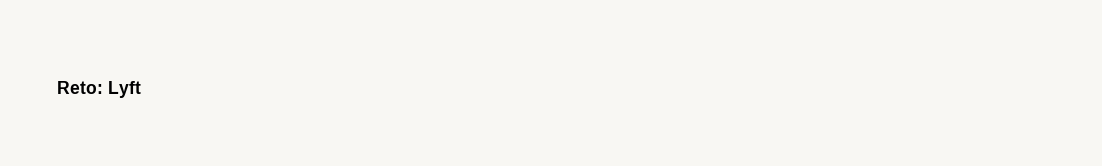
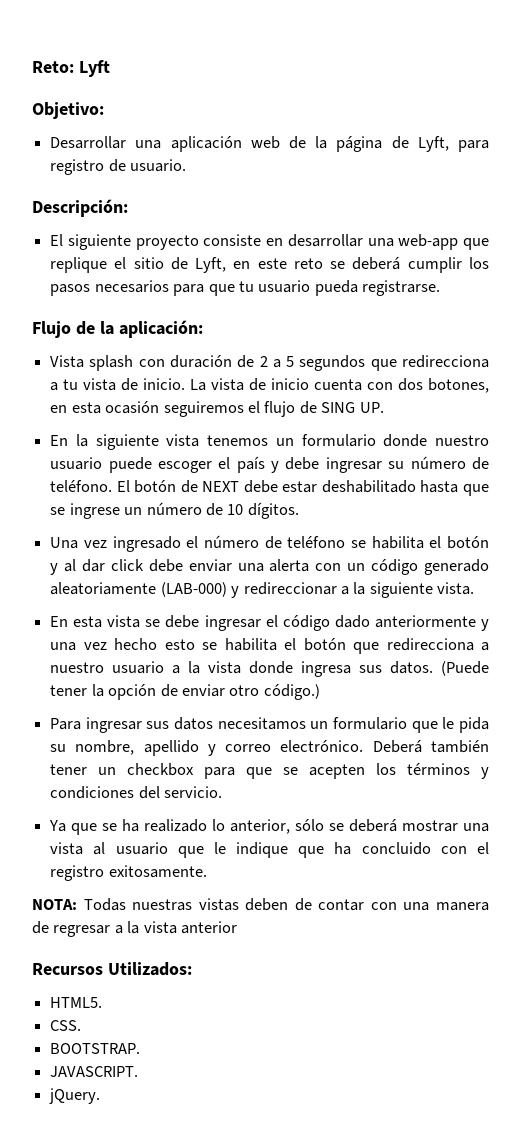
+ Objetivo:
+ Desarrollar una aplicación web de la página de Lyft, para registro de usuario.
+ Descripción:
+ El siguiente proyecto consiste en desarrollar una web-app que replique el sitio de Lyft, en este reto se deberá cumplir los pasos necesarios para que tu usuario pueda registrarse.
+ Flujo de la aplicación:
+ Vista splash con duración de 2 a 5 segundos que redirecciona a tu vista de inicio. La vista de inicio cuenta con dos botones, en esta ocasión seguiremos el flujo de SING UP.
+ En la siguiente vista tenemos un formulario donde nuestro usuario puede escoger el país y debe ingresar su número de teléfono. El botón de NEXT debe estar deshabilitado hasta que se ingrese un número de 10 dígitos.
+ Una vez ingresado el número de teléfono se habilita el botón y al dar click debe enviar una alerta con un código generado aleatoriamente (LAB-000) y redireccionar a la siguiente vista.
+ En esta vista se debe ingresar el código dado anteriormente y una vez hecho esto se habilita el botón que redirecciona a nuestro usuario a la vista donde ingresa sus datos. (Puede tener la opción de enviar otro código.)
+ Para ingresar sus datos necesitamos un formulario que le pida su nombre, apellido y correo electrónico. Deberá también tener un checkbox para que se acepten los términos y condiciones del servicio.
+ Ya que se ha realizado lo anterior, sólo se deberá mostrar una vista al usuario que le indique que ha concluido con el registro exitosamente.
+ NOTA: Todas nuestras vistas deben de contar con una manera de regresar a la vista anterior
+ Recursos Utilizados:
+ HTML5.
+ CSS.
+ BOOTSTRAP.
+ JAVASCRIPT.
+ jQuery.

